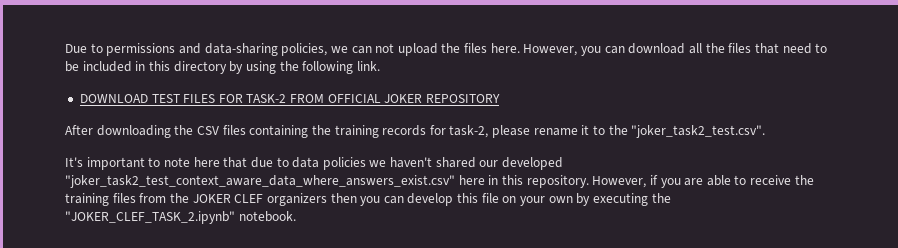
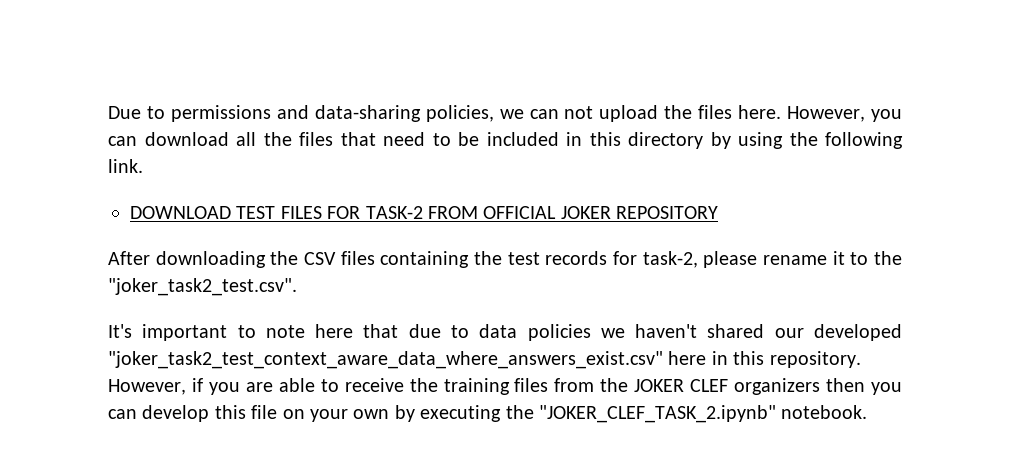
- After downloading the CSV files containing the training records for task-2, please rename it to the "joker_task2_test.csv".
+ After downloading the CSV files containing the test records for task-2, please rename it to the "joker_task2_test.csv".

